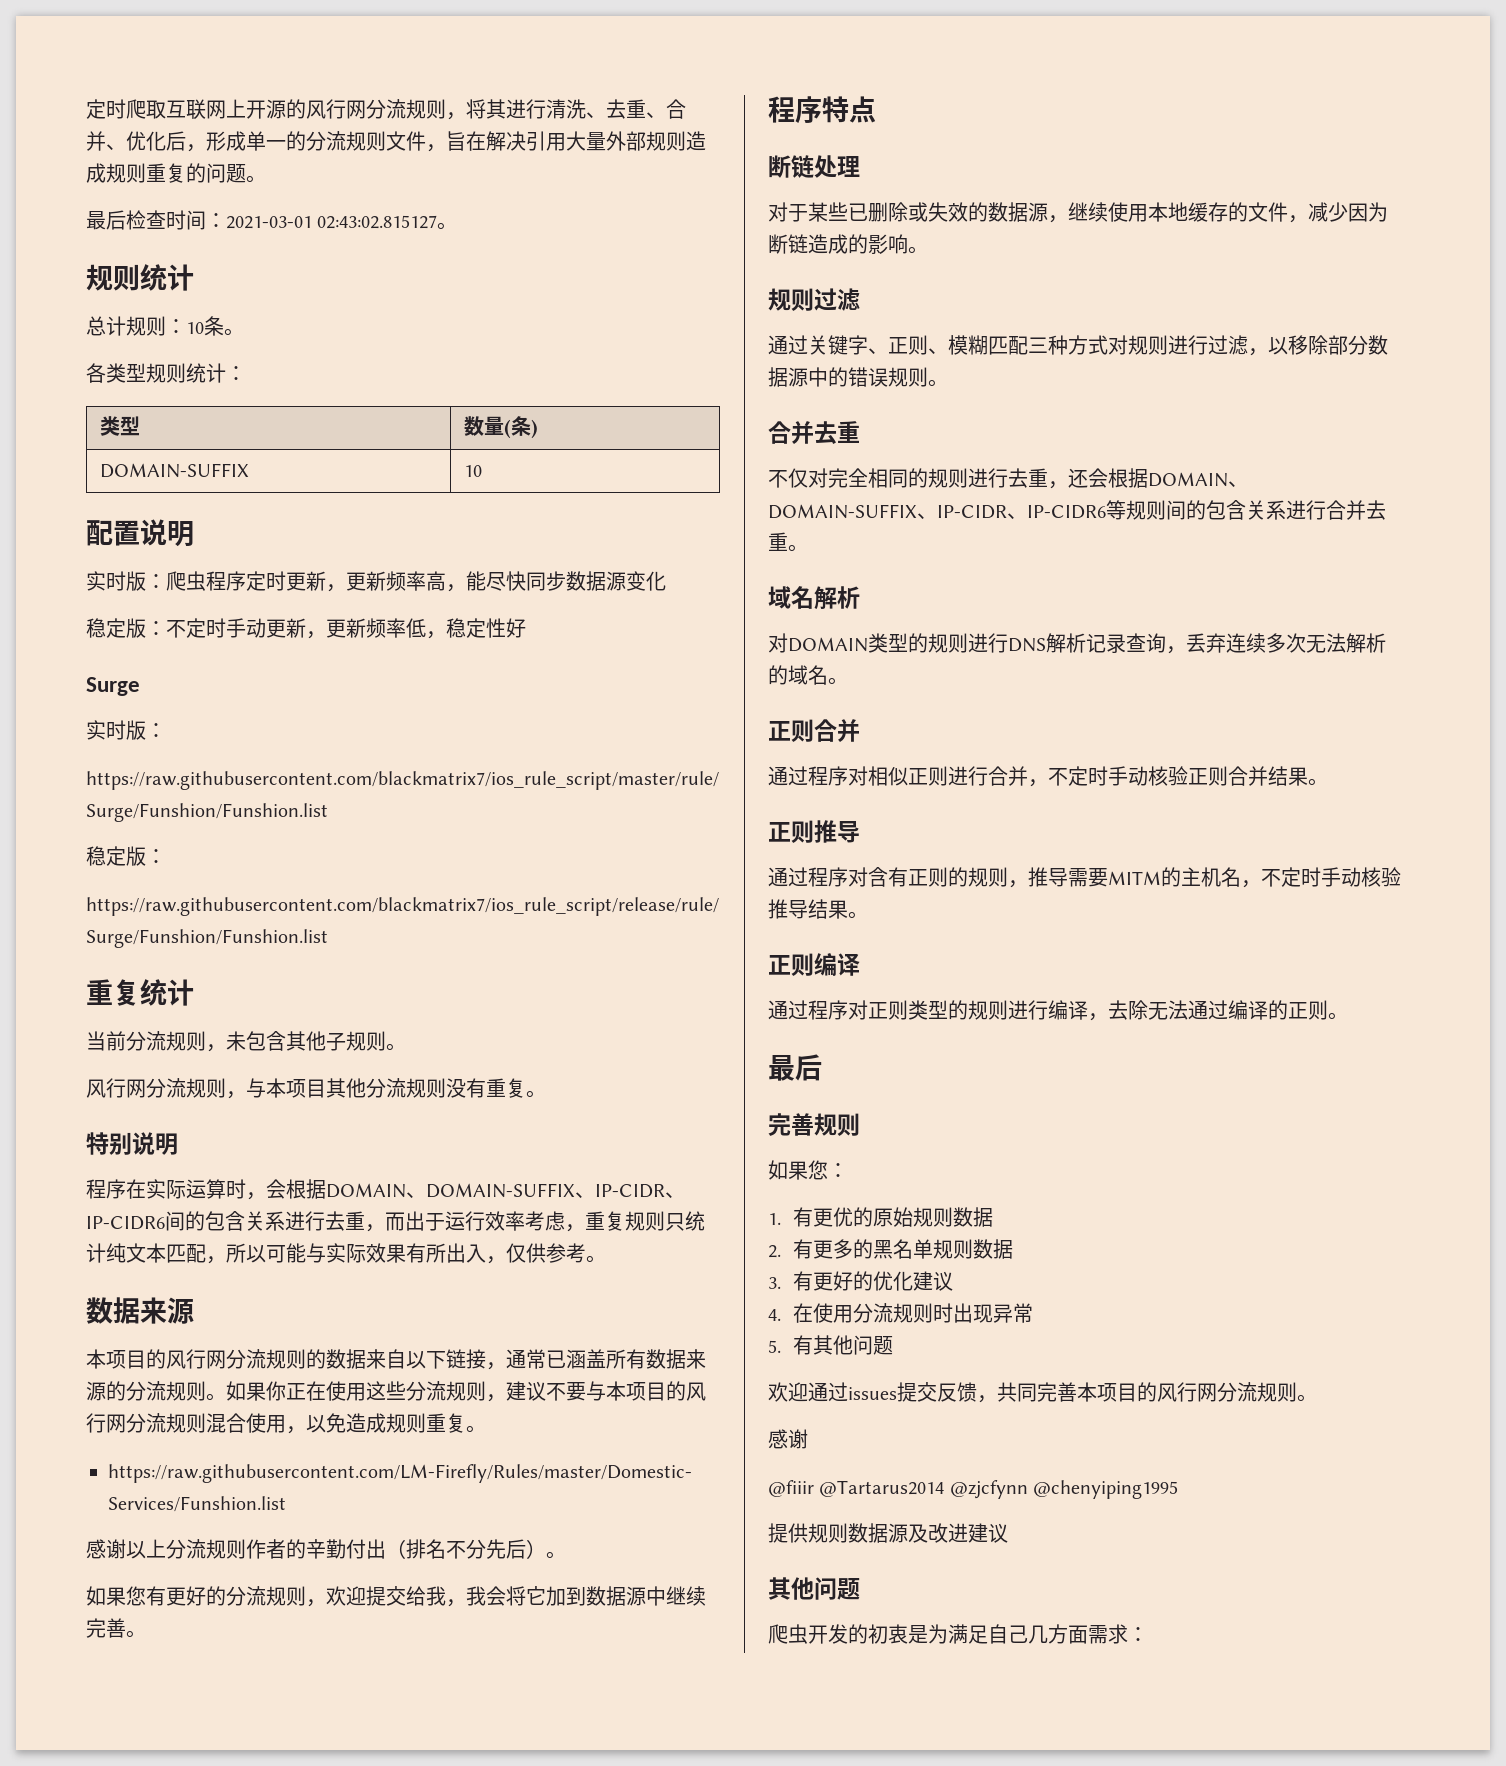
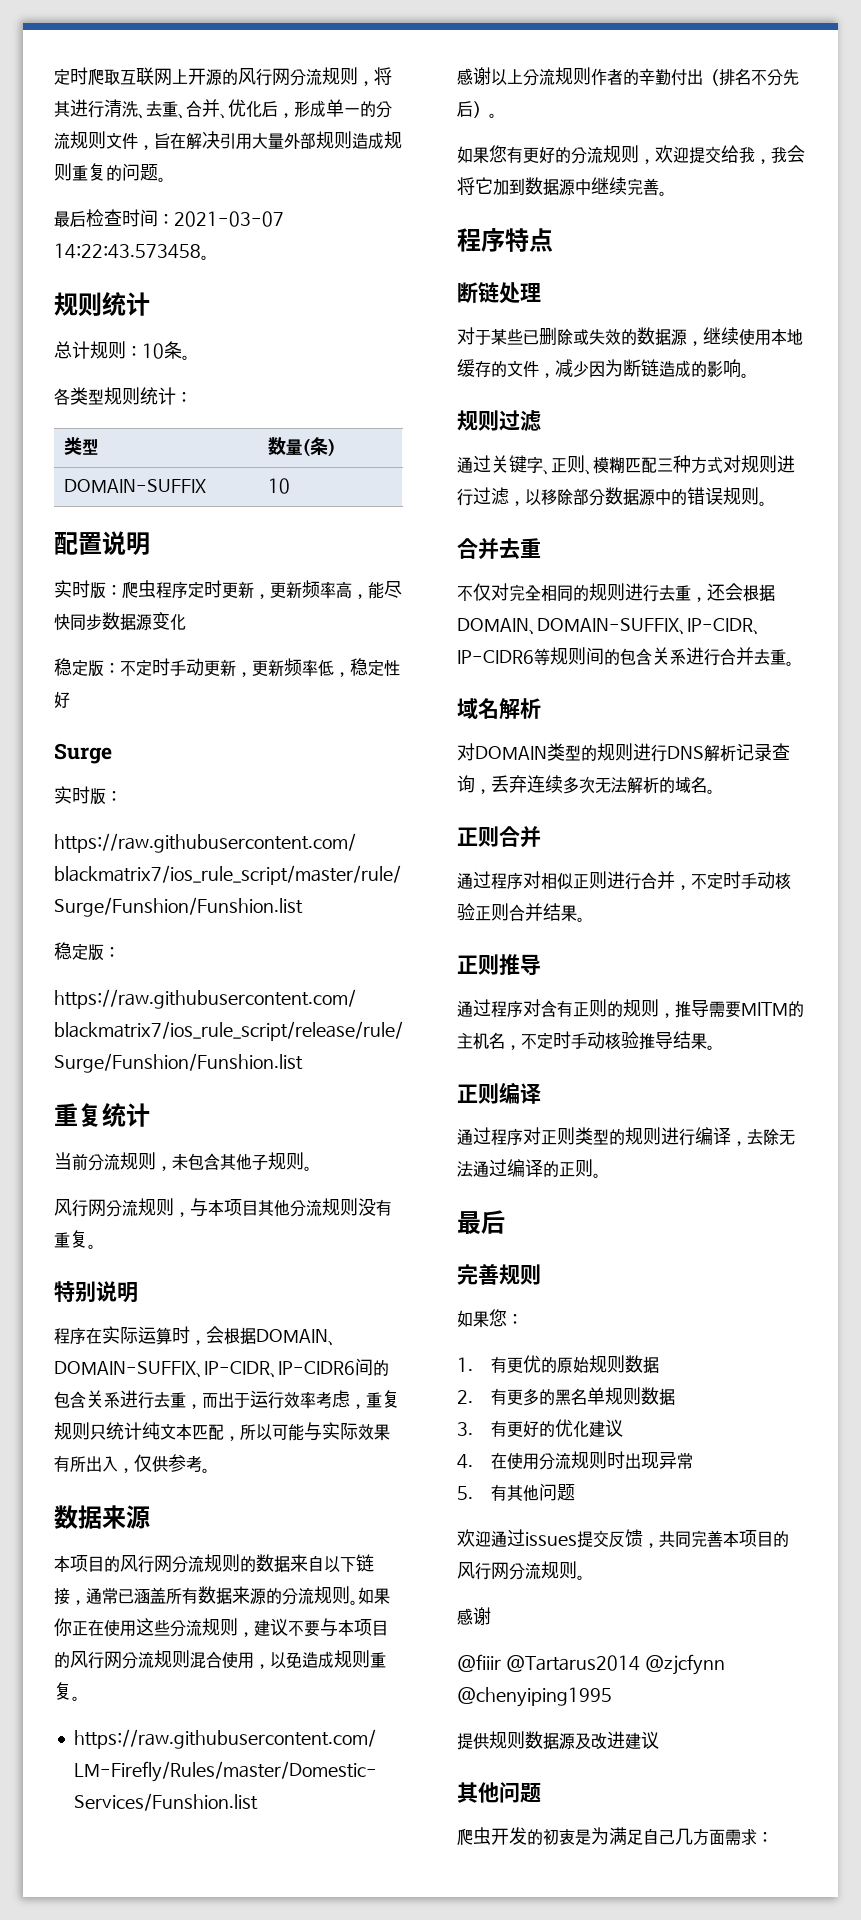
- 最后检查时间：2021-03-01 02:43:02.815127。
+ 最后检查时间：2021-03-07 14:22:43.573458。

